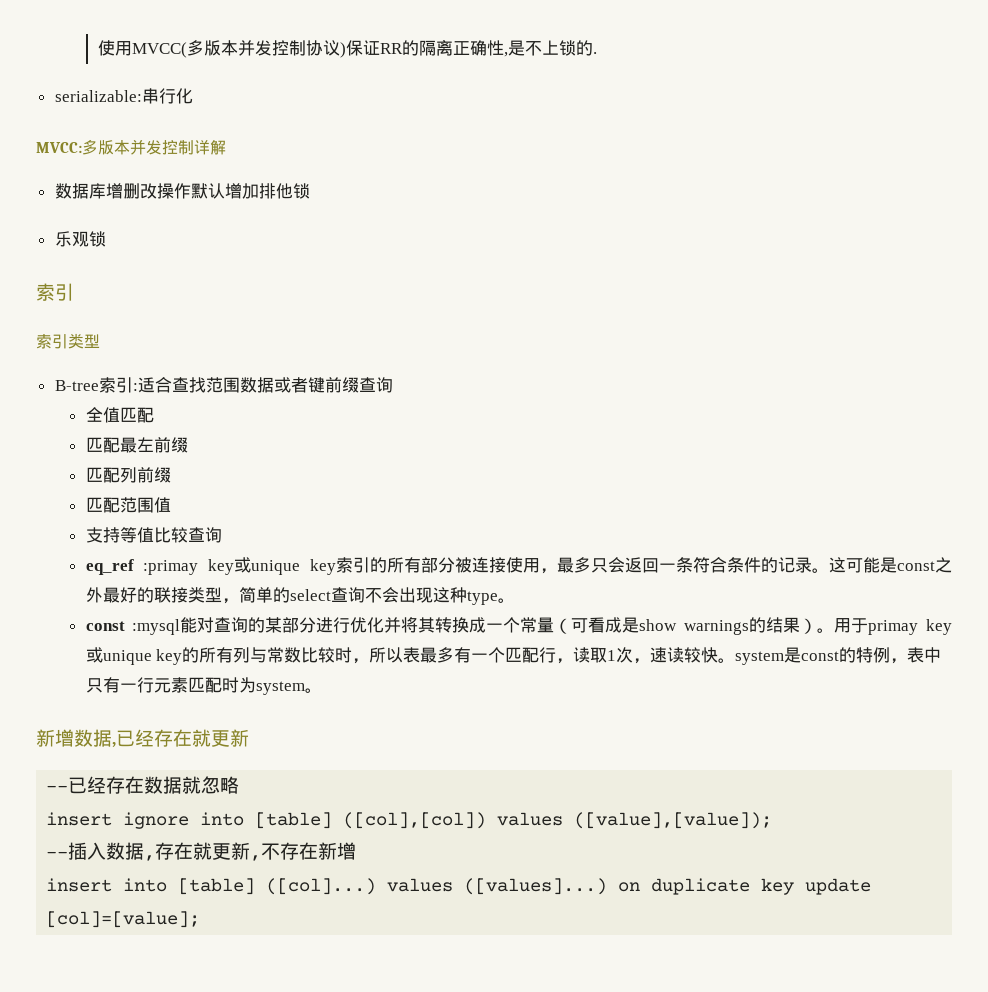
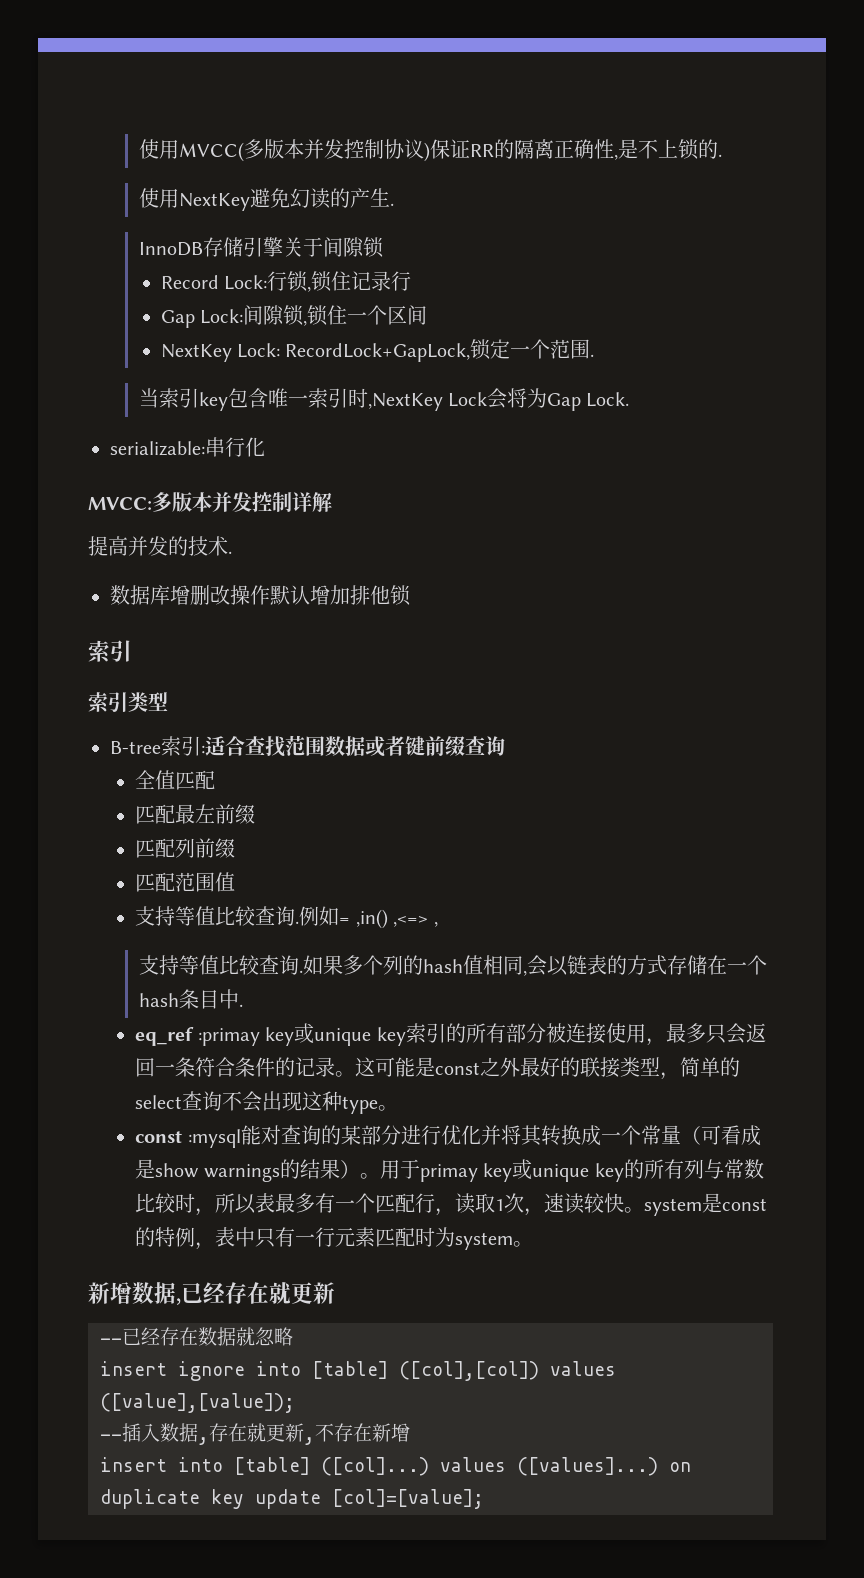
+ 使用NextKey避免幻读的产生.
+ InnoDB存储引擎关于间隙锁
+ Record Lock:行锁,锁住记录行
+ Gap Lock:间隙锁,锁住一个区间
+ NextKey Lock: RecordLock+GapLock,锁定一个范围.
+ 当索引key包含唯一索引时,NextKey Lock会将为Gap Lock.
+ 提高并发的技术.
- 乐观锁
- 支持等值比较查询
+ 支持等值比较查询.例如= ,in() ,<=> ,
+ 支持等值比较查询.如果多个列的hash值相同,会以链表的方式存储在一个hash条目中.

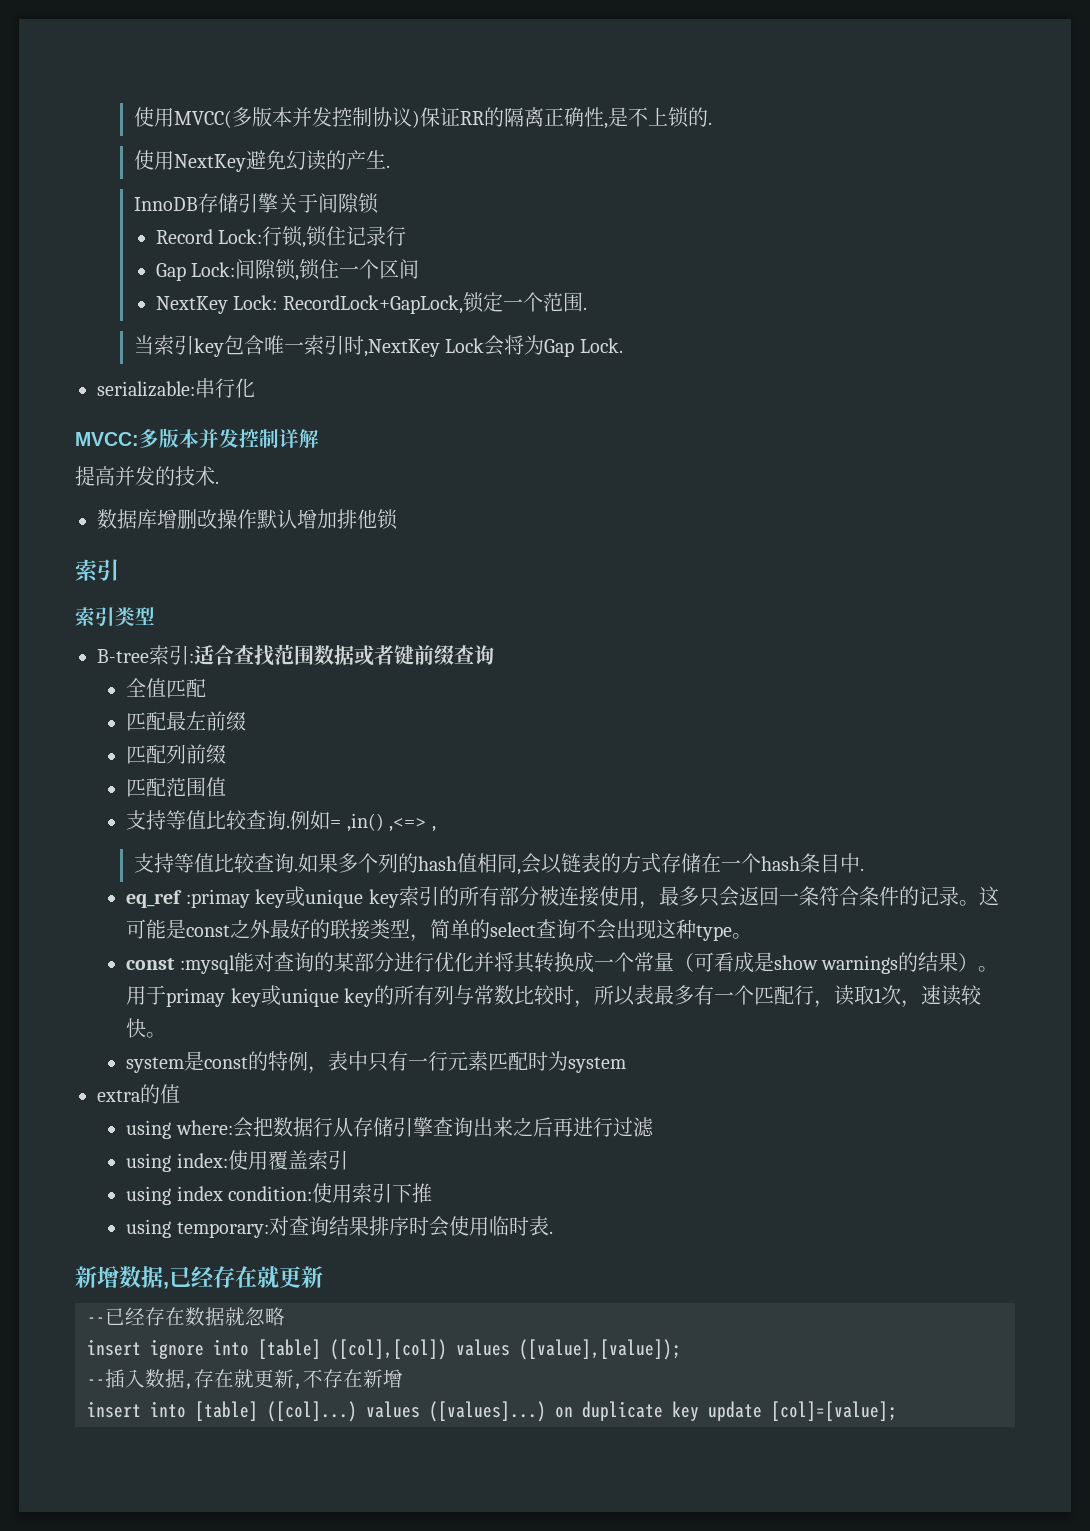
- 用于primay key或unique key的所有列与常数比较时，所以表最多有一个匹配行，读取1次，速读较快。system是const的特例，表中只有一行元素匹配时为system。
+ 用于primay key或unique key的所有列与常数比较时，所以表最多有一个匹配行，读取1次，速读较快。
+ system是const的特例，表中只有一行元素匹配时为system
+ extra的值
+ using where:会把数据行从存储引擎查询出来之后再进行过滤
+ using index:使用覆盖索引
+ using index condition:使用索引下推
+ using temporary:对查询结果排序时会使用临时表.

